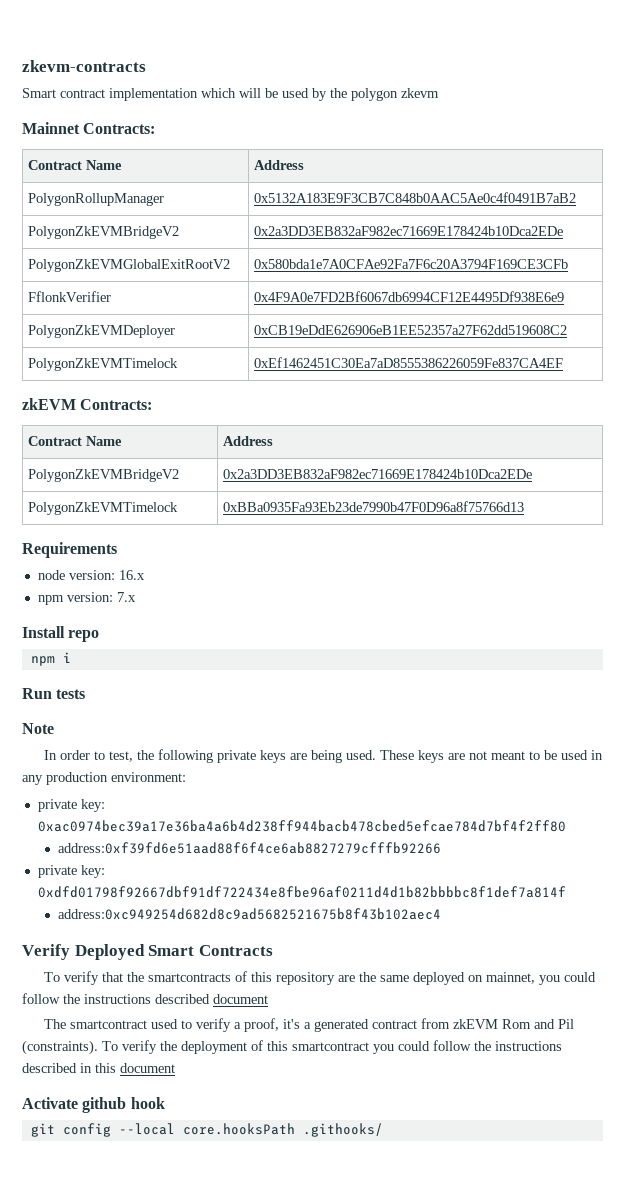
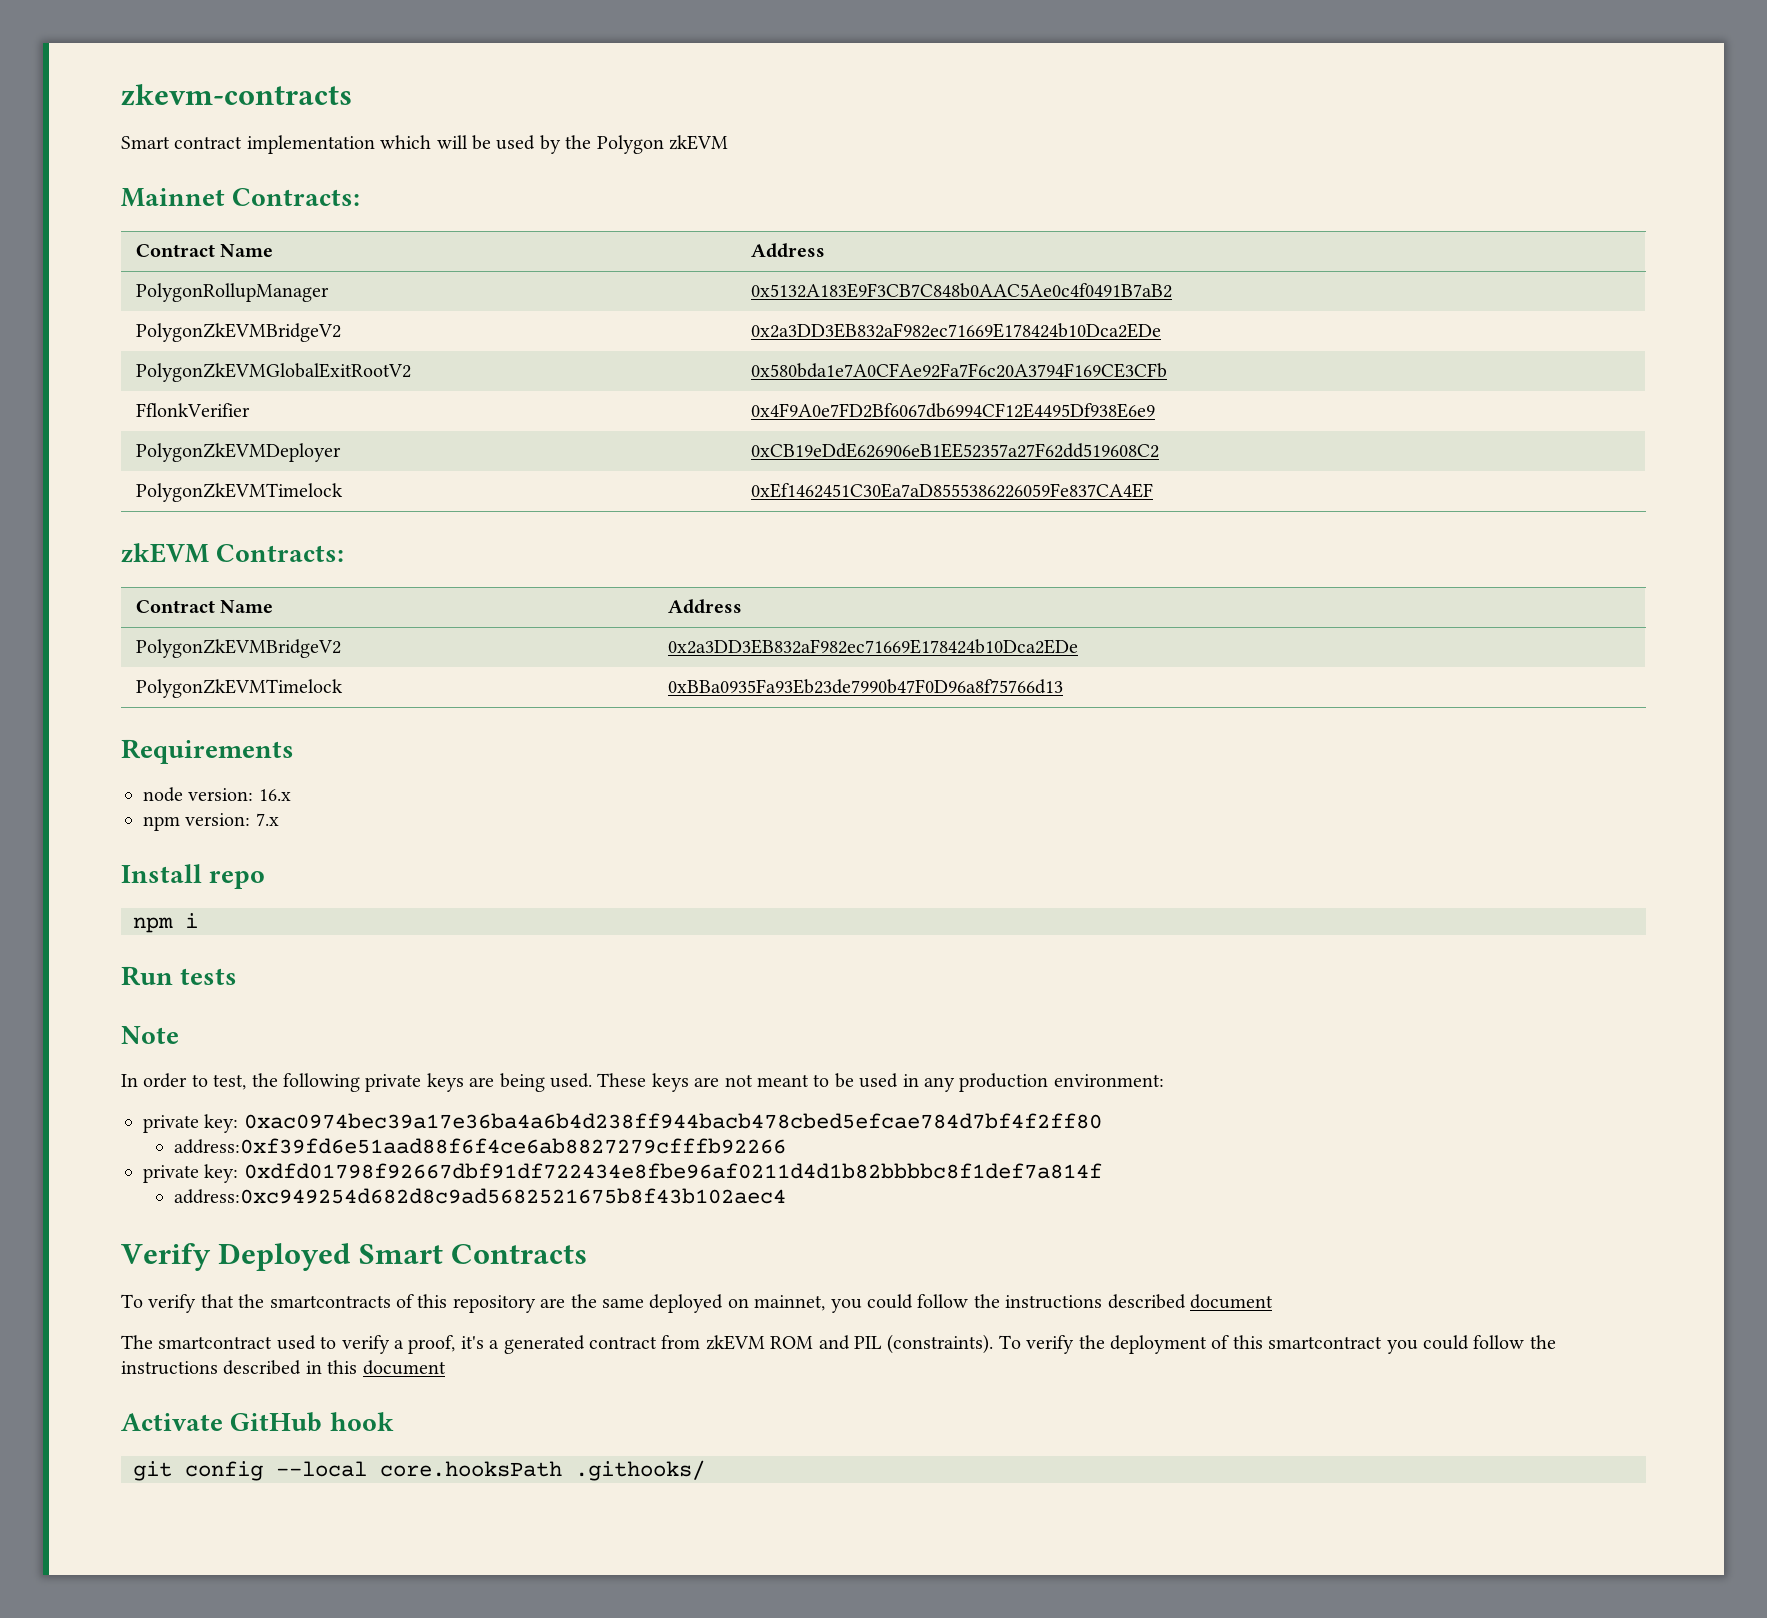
- Smart contract implementation which will be used by the polygon zkevm
+ Smart contract implementation which will be used by the Polygon zkEVM
- The smartcontract used to verify a proof, it's a generated contract from zkEVM Rom and Pil (constraints).
+ The smartcontract used to verify a proof, it's a generated contract from zkEVM ROM and PIL (constraints).
- Activate github hook
+ Activate GitHub hook

